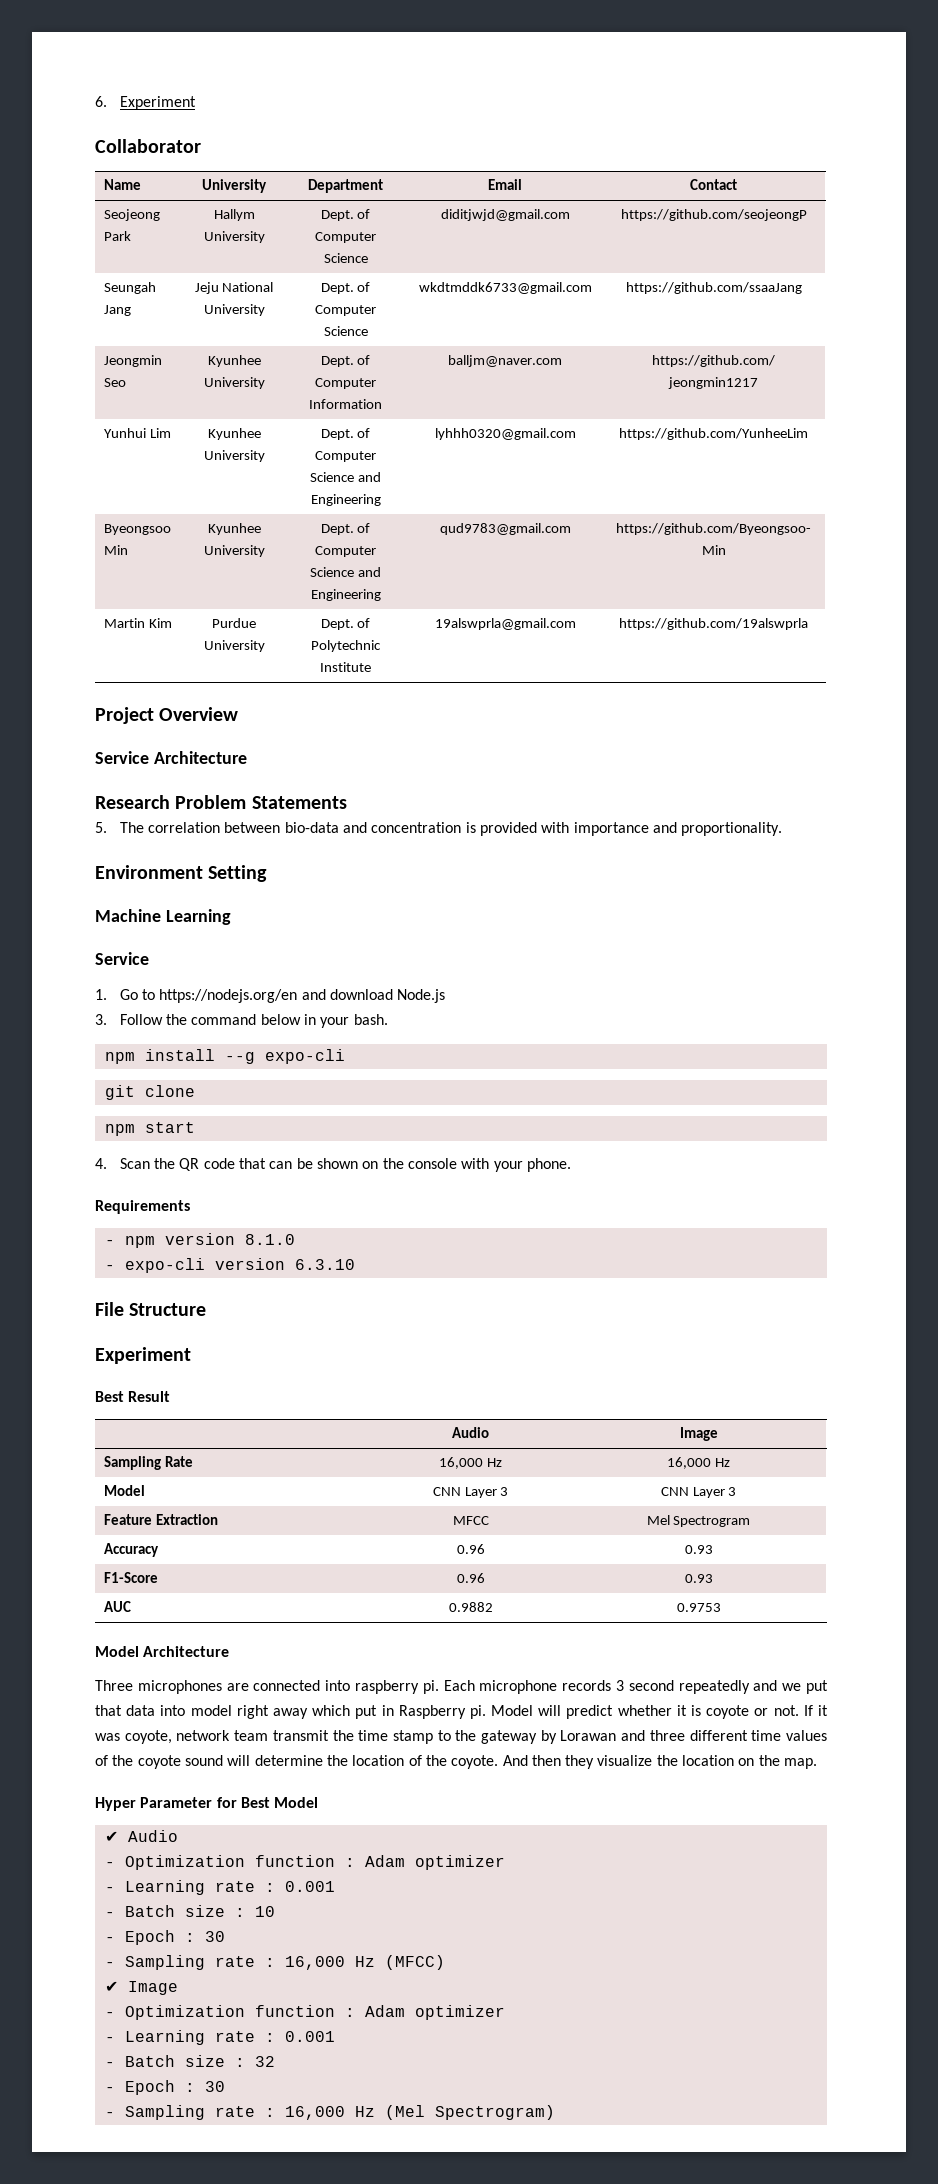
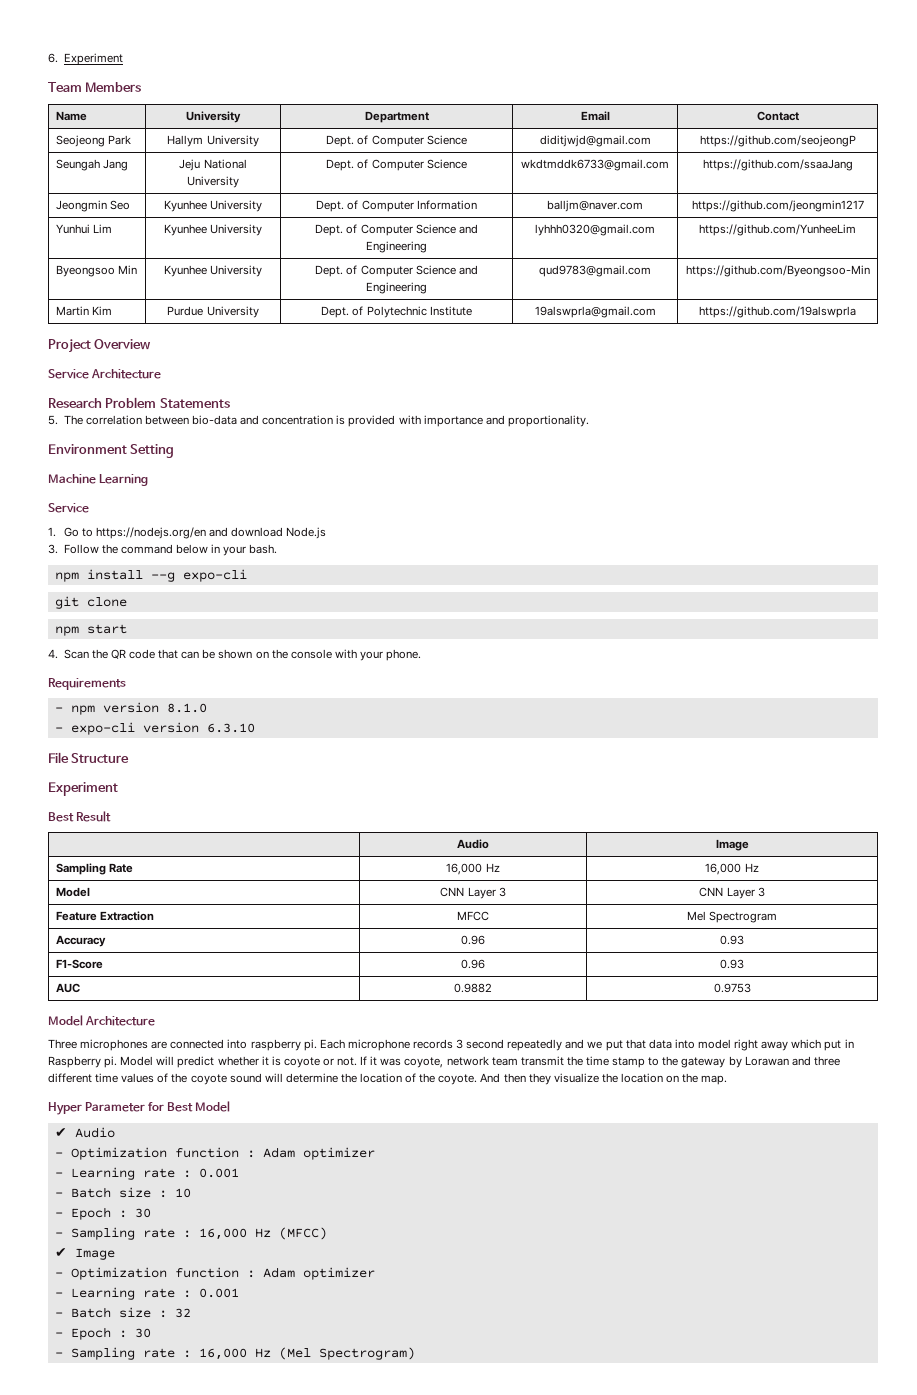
- Collaborator
+ Team Members

